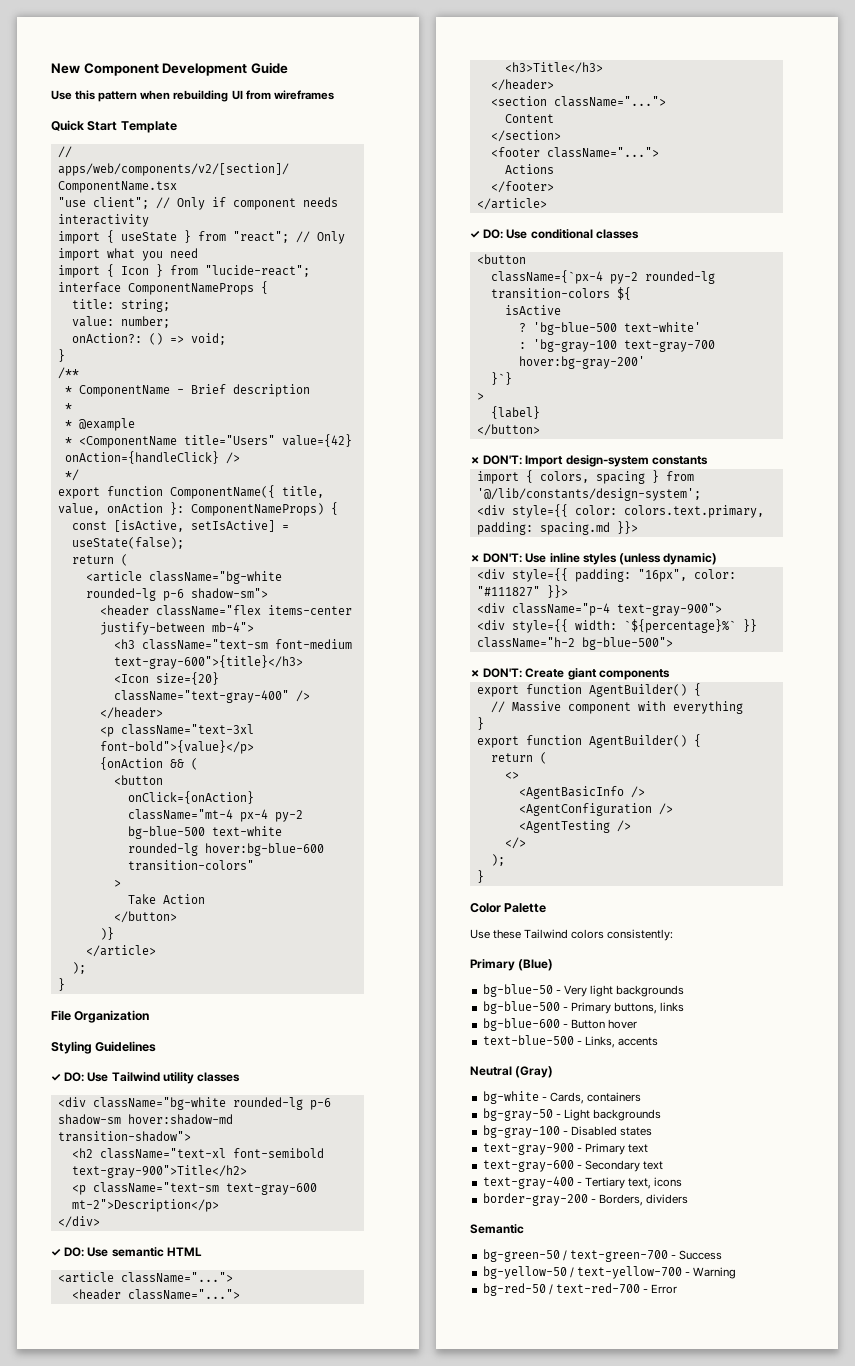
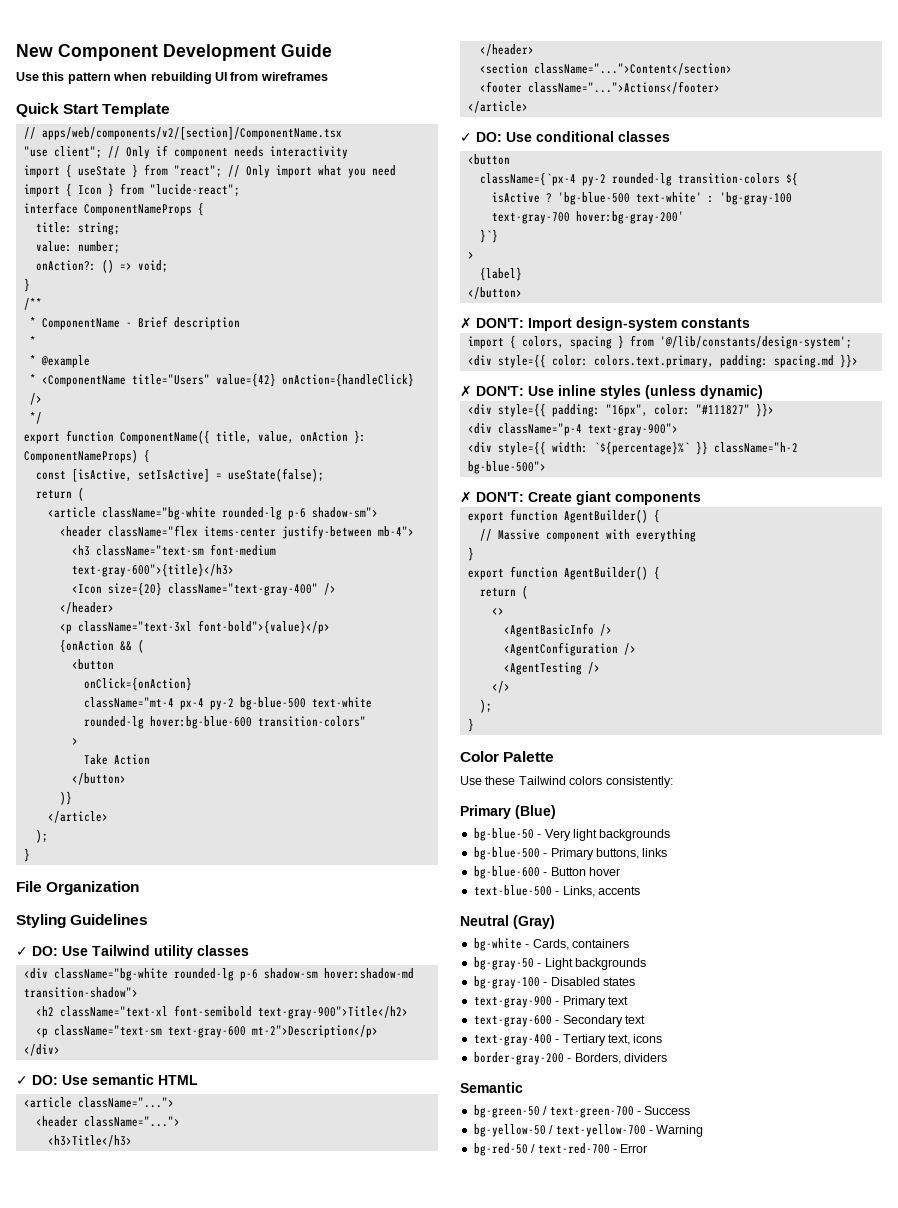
- <section className="...">
- Content
- </section>
- <footer className="...">
- Actions
- </footer>
+ <section className="...">Content</section>
+ <footer className="...">Actions</footer>
- isActive
- ?
+ isActive ?
- 'bg-blue-500 text-white'
- : 'bg-gray-100 text-gray-700 hover:bg-gray-200'
+ 'bg-blue-500 text-white' : 'bg-gray-100 text-gray-700 hover:bg-gray-200'

